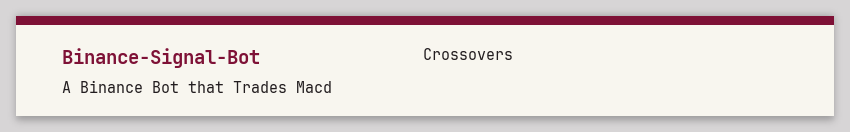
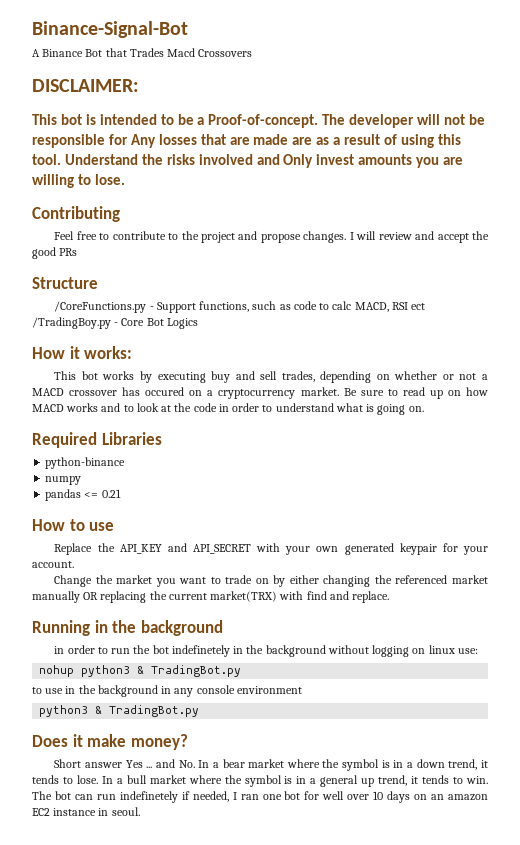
+ DISCLAIMER:
+ This bot is intended to be a Proof-of-concept. The developer will not be responsible for Any losses that are made are as a result of using this tool. Understand the risks involved and Only invest amounts you are willing to lose.
+ Contributing
+ Feel free to contribute to the project and propose changes. I will review and accept the good PRs
+ Structure
+ /CoreFunctions.py - Support functions, such as code to calc MACD, RSI ect /TradingBoy.py - Core Bot Logics
+ How it works:
+ This bot works by executing buy and sell trades, depending on whether or not a MACD crossover has occured on a cryptocurrency market. Be sure to read up on how MACD works and to look at the code in order to understand what is going on.
+ Required Libraries
+ python-binance
+ numpy
+ pandas <= 0.21
+ How to use
+ Replace the API_KEY and API_SECRET with your own generated keypair for your account.
+ Change the market you want to trade on by either changing the referenced market manually OR replacing the current market(TRX) with find and replace.
+ Running in the background
+ in order to run the bot indefinetely in the background without logging on linux use:
+ nohup python3 & TradingBot.py
+ to use in the background in any console environment
+ python3 & TradingBot.py
+ Does it make money?
+ Short answer Yes ... and No. In a bear market where the symbol is in a down trend, it tends to lose. In a bull market where the symbol is in a general up trend, it tends to win. The bot can run indefinetely if needed, I ran one bot for well over 10 days on an amazon EC2 instance in seoul.

